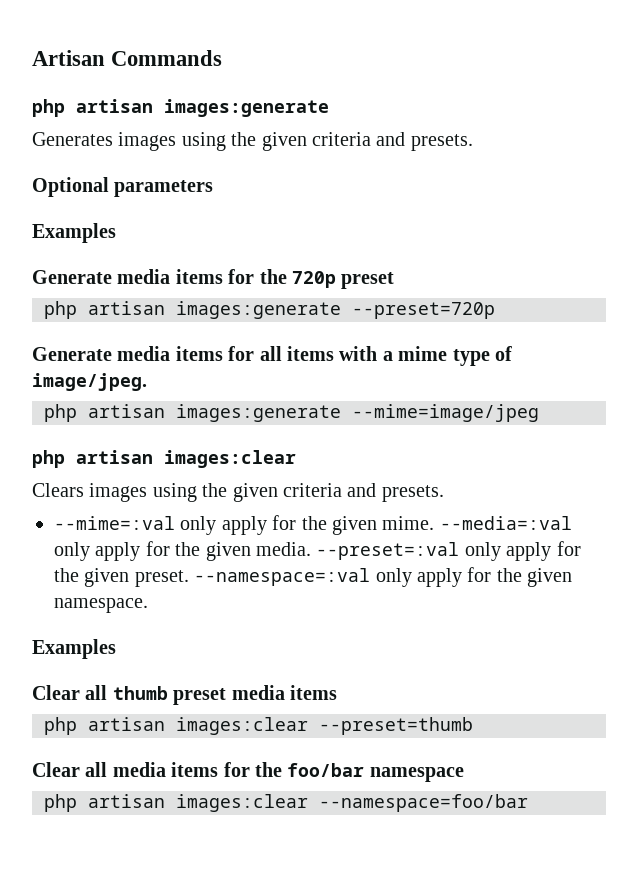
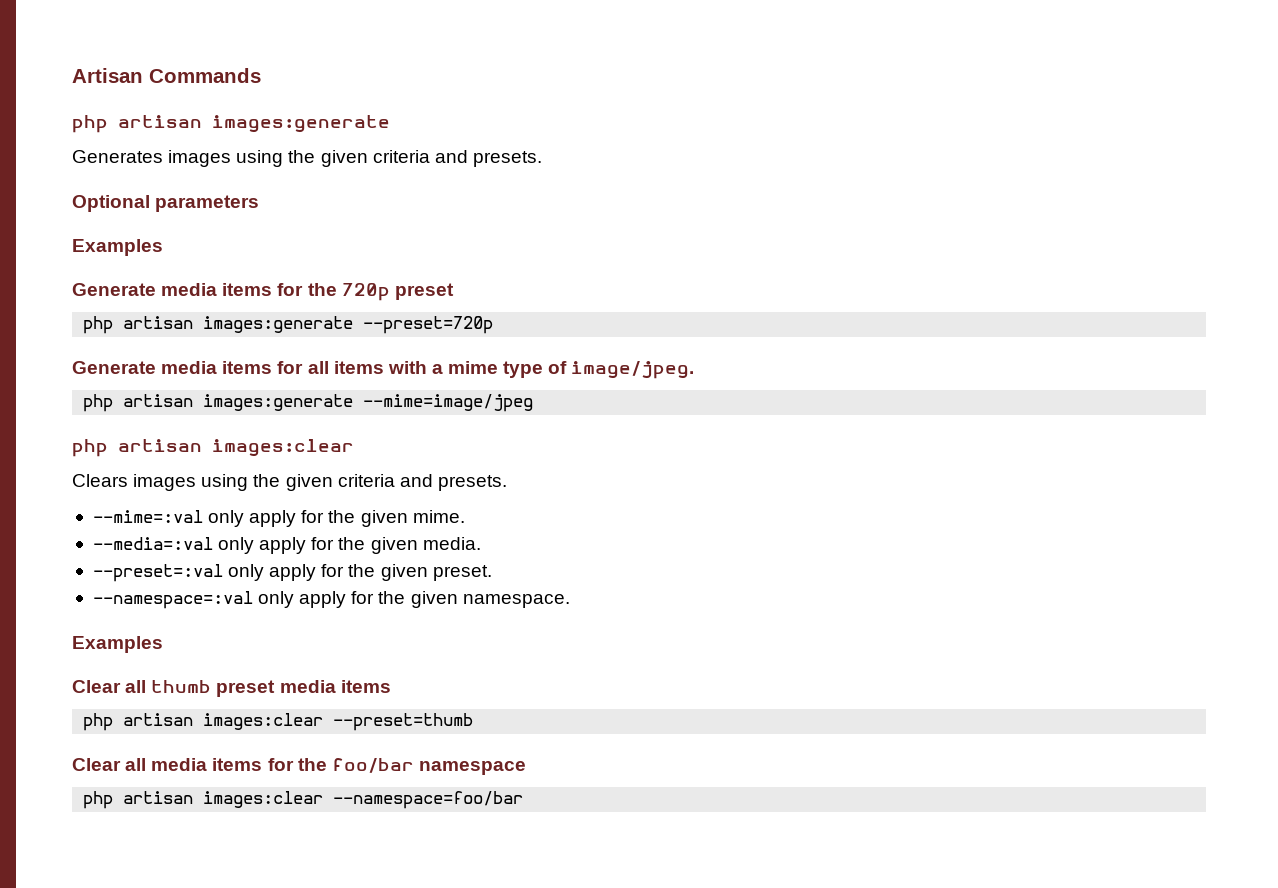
- --mime=:val only apply for the given mime. --media=:val only apply for the given media. --preset=:val only apply for the given preset. --namespace=:val only apply for the given namespace.
+ --mime=:val only apply for the given mime.
+ --media=:val only apply for the given media.
+ --preset=:val only apply for the given preset.
+ --namespace=:val only apply for the given namespace.

